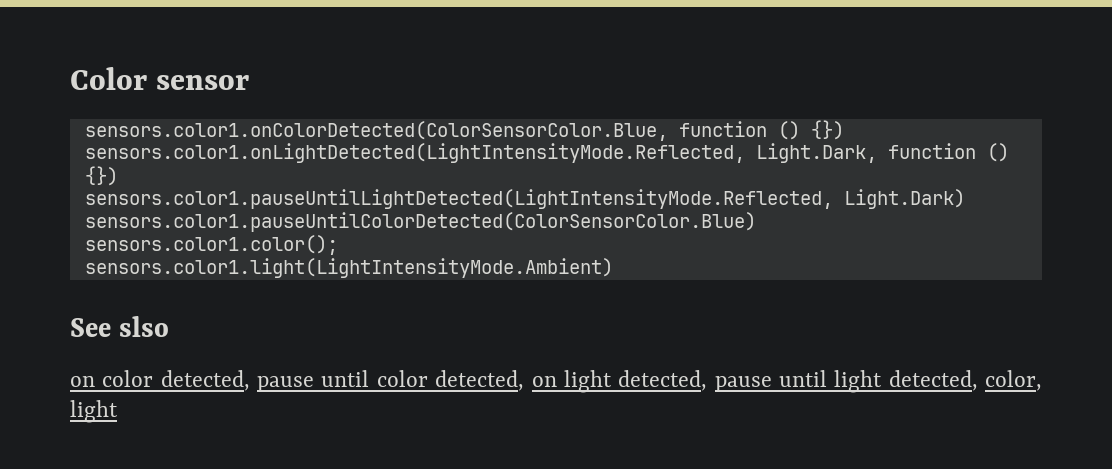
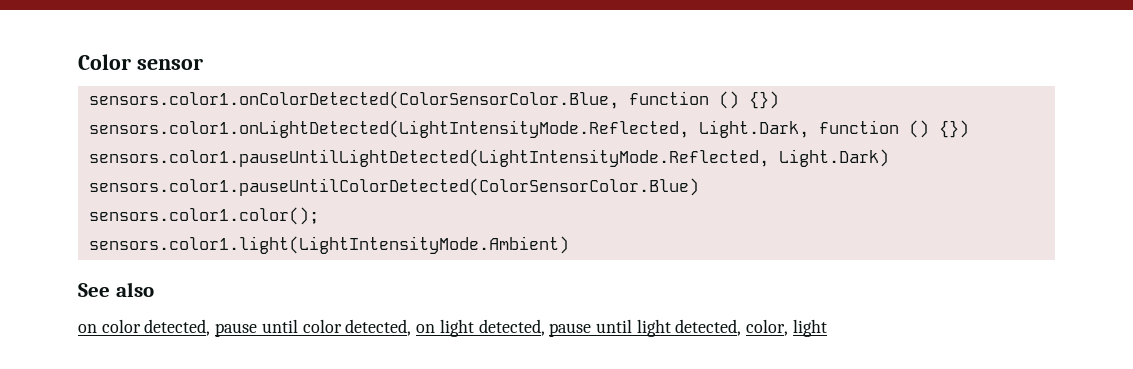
- See slso
+ See also

